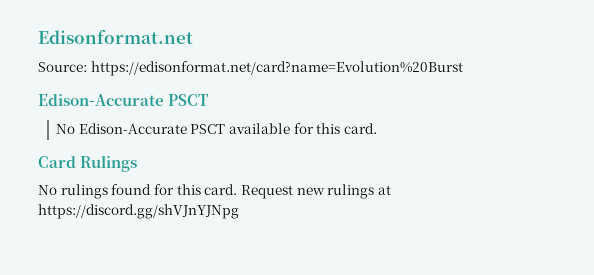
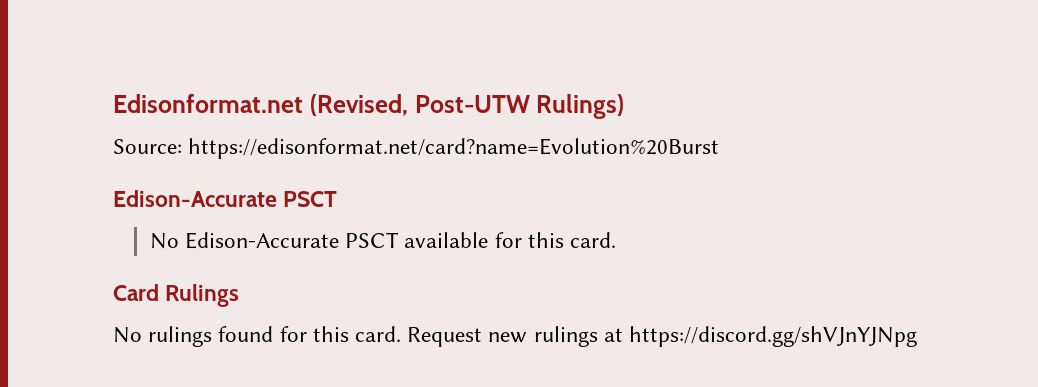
- Edisonformat.net
+ Edisonformat.net (Revised, Post-UTW Rulings)

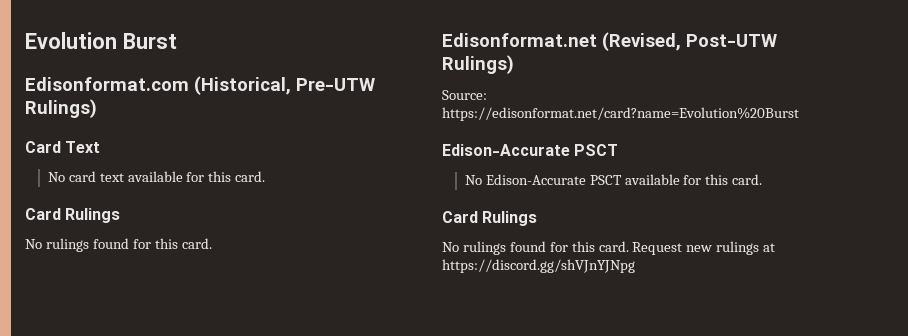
+ Evolution Burst
+ Edisonformat.com (Historical, Pre-UTW Rulings)
+ Card Text
+ No card text available for this card.
+ Card Rulings
+ No rulings found for this card.

